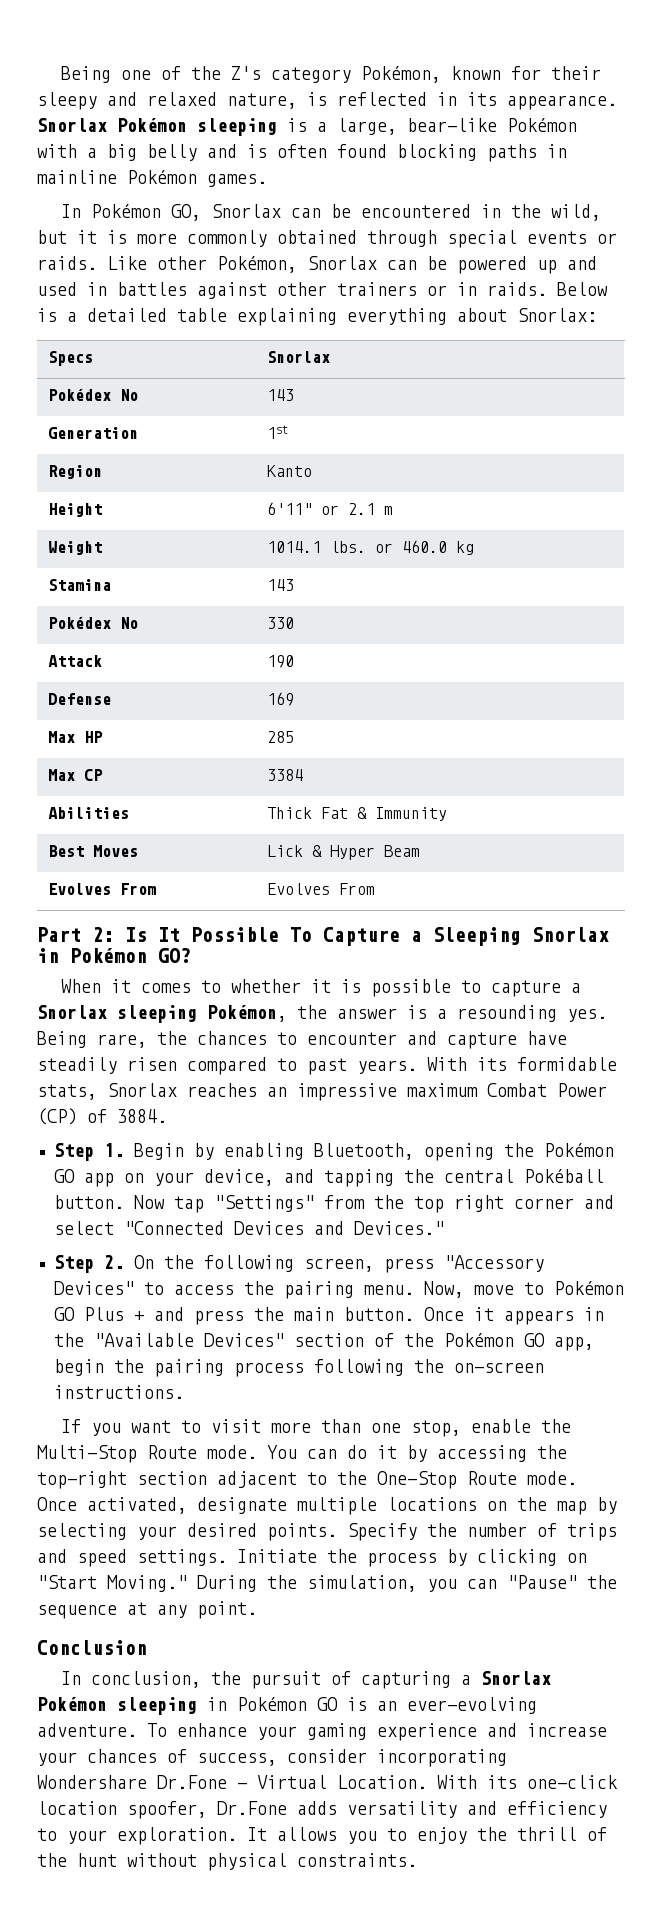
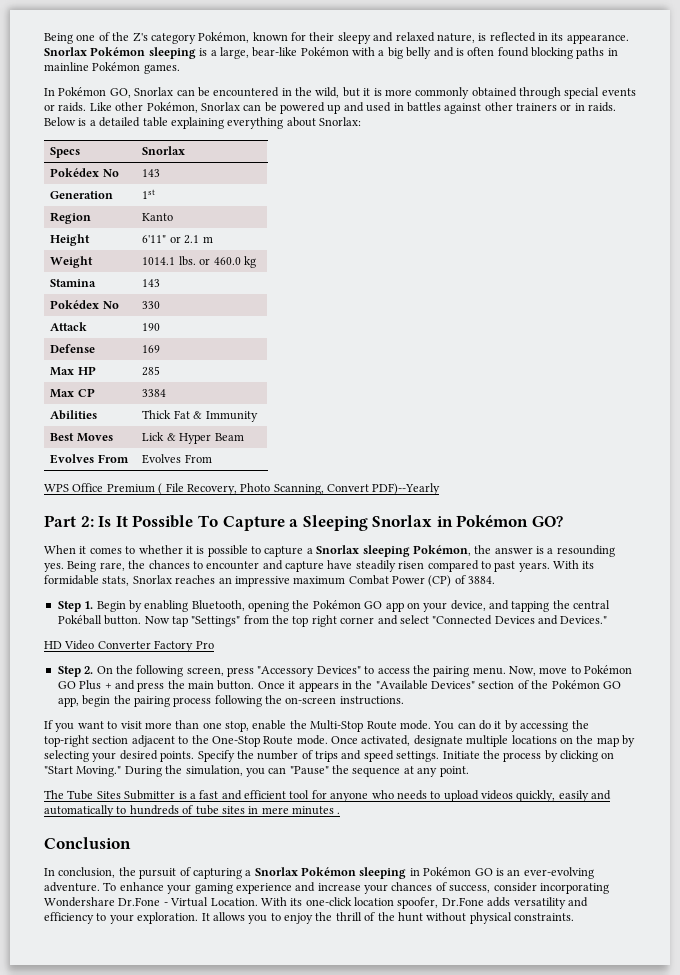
+ WPS Office Premium ( File Recovery, Photo Scanning, Convert PDF)--Yearly
+ HD Video Converter Factory Pro
+ The Tube Sites Submitter is a fast and efficient tool for anyone who needs to upload videos quickly, easily and automatically to hundreds of tube sites in mere minutes .

